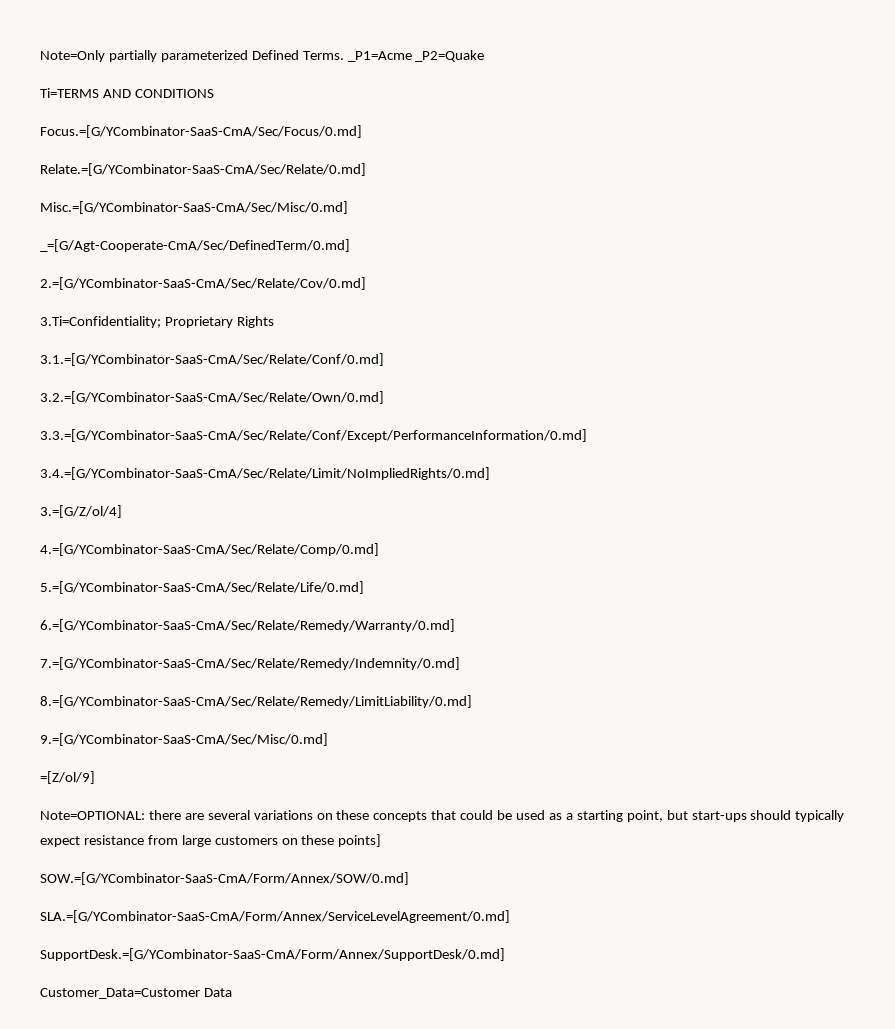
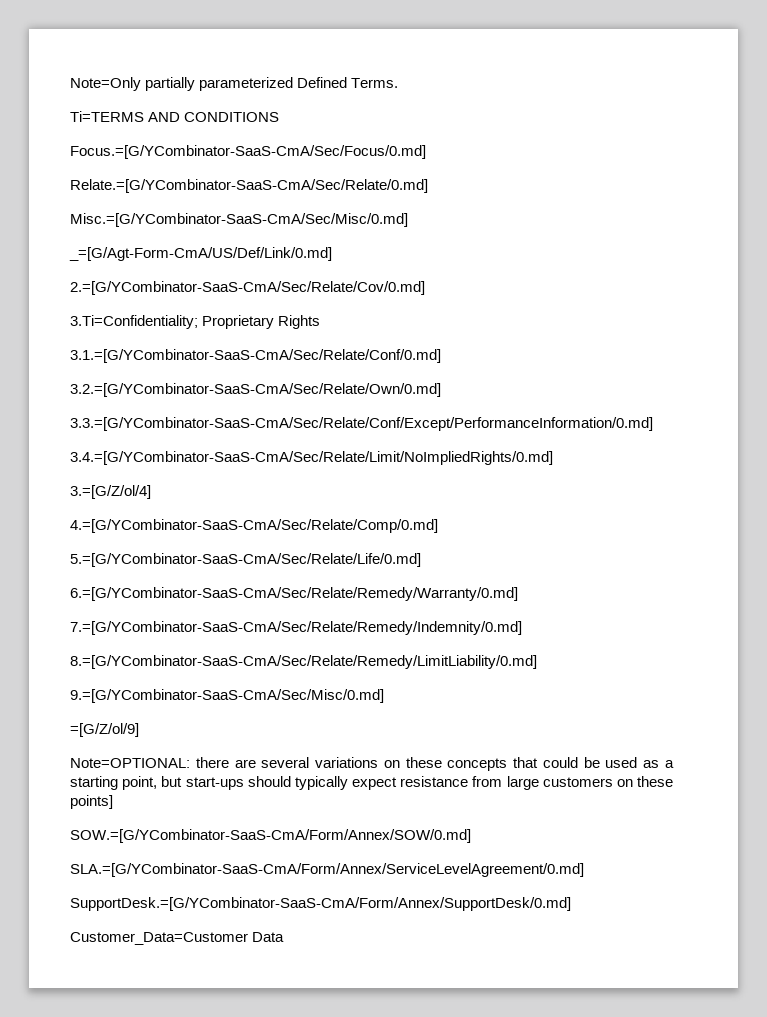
- _P1=Acme _P2=Quake
- _=[G/Agt-Cooperate-CmA/Sec/DefinedTerm/0.md]
+ _=[G/Agt-Form-CmA/US/Def/Link/0.md]
- =[Z/ol/9]
+ =[G/Z/ol/9]

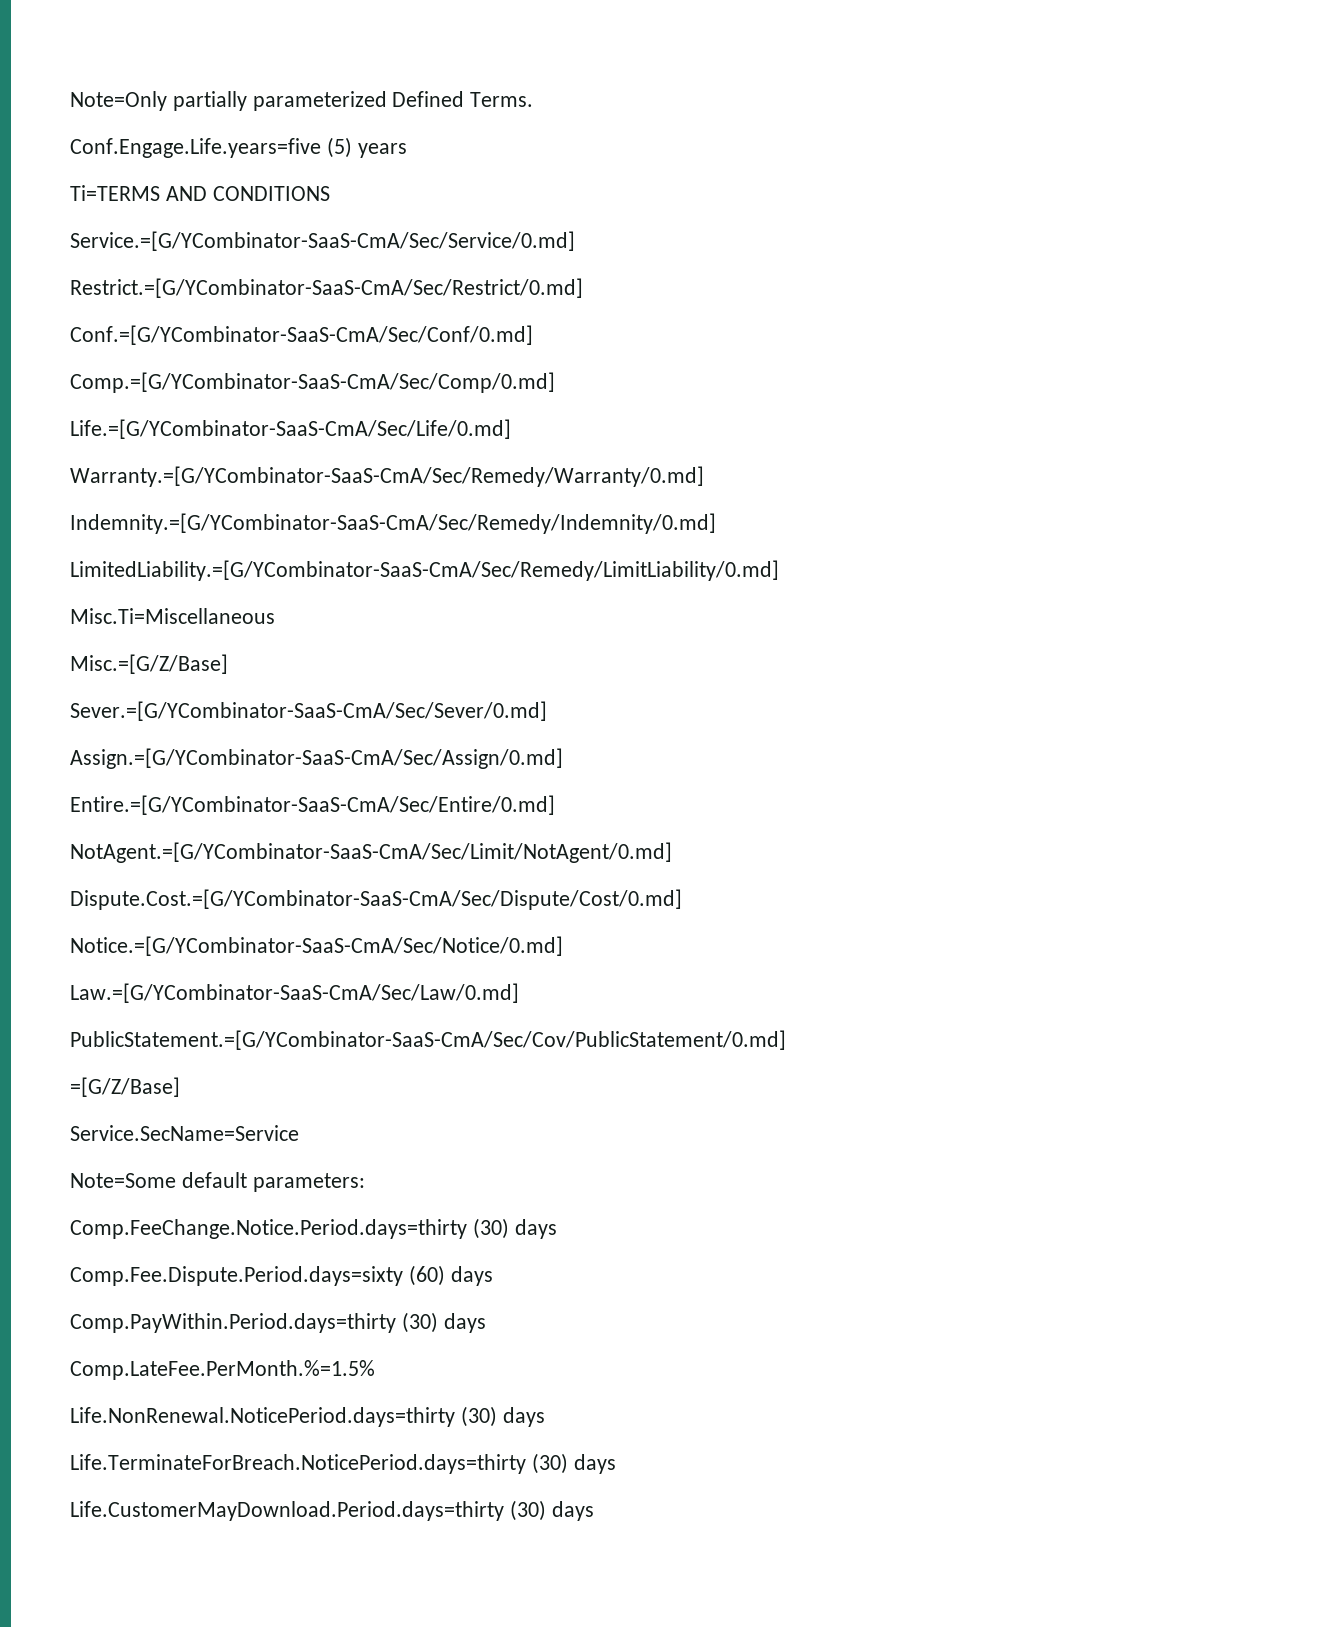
+ Conf.Engage.Life.years=five (5) years
- Focus.=[G/YCombinator-SaaS-CmA/Sec/Focus/0.md]
- Relate.=[G/YCombinator-SaaS-CmA/Sec/Relate/0.md]
- Misc.=[G/YCombinator-SaaS-CmA/Sec/Misc/0.md]
- _=[G/Agt-Form-CmA/US/Def/Link/0.md]
- 2.=[G/YCombinator-SaaS-CmA/Sec/Relate/Cov/0.md]
- 3.Ti=Confidentiality; Proprietary Rights
- 3.1.=[G/YCombinator-SaaS-CmA/Sec/Relate/Conf/0.md]
- 3.2.=[G/YCombinator-SaaS-CmA/Sec/Relate/Own/0.md]
- 3.3.=[G/YCombinator-SaaS-CmA/Sec/Relate/Conf/Except/PerformanceInformation/0.md]
- 3.4.=[G/YCombinator-SaaS-CmA/Sec/Relate/Limit/NoImpliedRights/0.md]
- 3.=[G/Z/ol/4]
- 4.=[G/YCombinator-SaaS-CmA/Sec/Relate/Comp/0.md]
- 5.=[G/YCombinator-SaaS-CmA/Sec/Relate/Life/0.md]
- 6.=[G/YCombinator-SaaS-CmA/Sec/Relate/Remedy/Warranty/0.md]
- 7.=[G/YCombinator-SaaS-CmA/Sec/Relate/Remedy/Indemnity/0.md]
- 8.=[G/YCombinator-SaaS-CmA/Sec/Relate/Remedy/LimitLiability/0.md]
- 9.=[G/YCombinator-SaaS-CmA/Sec/Misc/0.md]
- =[G/Z/ol/9]
- Note=OPTIONAL: there are several variations on these concepts that could be used as a starting point, but start-ups should typically expect resistance from large customers on these points]
- SOW.=[G/YCombinator-SaaS-CmA/Form/Annex/SOW/0.md]
- SLA.=[G/YCombinator-SaaS-CmA/Form/Annex/ServiceLevelAgreement/0.md]
- SupportDesk.=[G/YCombinator-SaaS-CmA/Form/Annex/SupportDesk/0.md]
- Customer_Data=Customer Data
+ Service.=[G/YCombinator-SaaS-CmA/Sec/Service/0.md]
+ Restrict.=[G/YCombinator-SaaS-CmA/Sec/Restrict/0.md]
+ Conf.=[G/YCombinator-SaaS-CmA/Sec/Conf/0.md]
+ Comp.=[G/YCombinator-SaaS-CmA/Sec/Comp/0.md]
+ Life.=[G/YCombinator-SaaS-CmA/Sec/Life/0.md]
+ Warranty.=[G/YCombinator-SaaS-CmA/Sec/Remedy/Warranty/0.md]
+ Indemnity.=[G/YCombinator-SaaS-CmA/Sec/Remedy/Indemnity/0.md]
+ LimitedLiability.=[G/YCombinator-SaaS-CmA/Sec/Remedy/LimitLiability/0.md]
+ Misc.Ti=Miscellaneous
+ Misc.=[G/Z/Base]
+ Sever.=[G/YCombinator-SaaS-CmA/Sec/Sever/0.md]
+ Assign.=[G/YCombinator-SaaS-CmA/Sec/Assign/0.md]
+ Entire.=[G/YCombinator-SaaS-CmA/Sec/Entire/0.md]
+ NotAgent.=[G/YCombinator-SaaS-CmA/Sec/Limit/NotAgent/0.md]
+ Dispute.Cost.=[G/YCombinator-SaaS-CmA/Sec/Dispute/Cost/0.md]
+ Notice.=[G/YCombinator-SaaS-CmA/Sec/Notice/0.md]
+ Law.=[G/YCombinator-SaaS-CmA/Sec/Law/0.md]
+ PublicStatement.=[G/YCombinator-SaaS-CmA/Sec/Cov/PublicStatement/0.md]
+ =[G/Z/Base]
+ Service.SecName=Service
+ Note=Some default parameters:
+ Comp.FeeChange.Notice.Period.days=thirty (30) days
+ Comp.Fee.Dispute.Period.days=sixty (60) days
+ Comp.PayWithin.Period.days=thirty (30) days
+ Comp.LateFee.PerMonth.%=1.5%
+ Life.NonRenewal.NoticePeriod.days=thirty (30) days
+ Life.TerminateForBreach.NoticePeriod.days=thirty (30) days
+ Life.CustomerMayDownload.Period.days=thirty (30) days

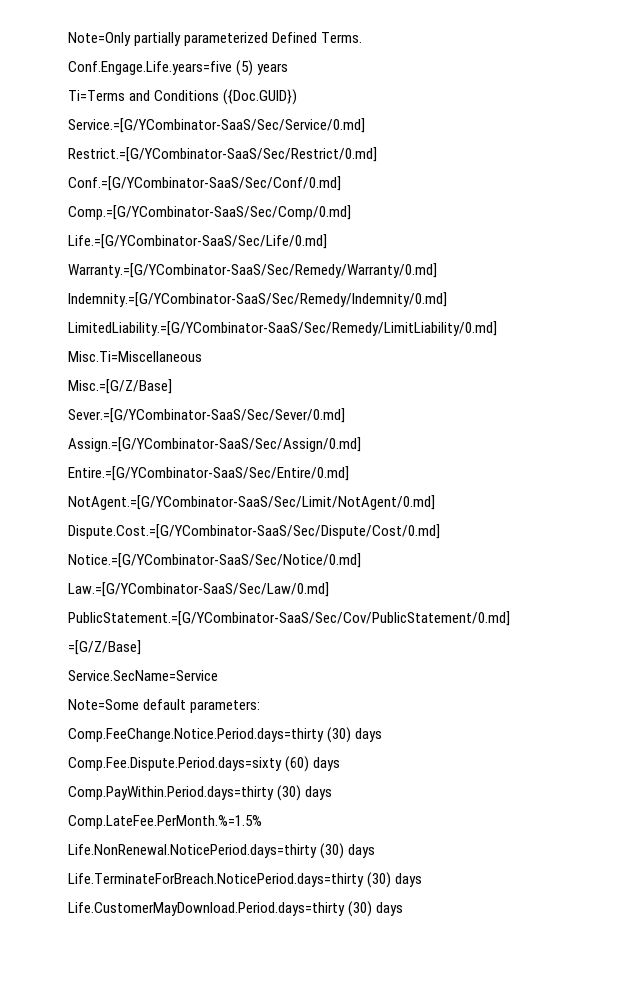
- Ti=TERMS AND CONDITIONS
- Service.=[G/YCombinator-SaaS-CmA/Sec/Service/0.md]
- Restrict.=[G/YCombinator-SaaS-CmA/Sec/Restrict/0.md]
- Conf.=[G/YCombinator-SaaS-CmA/Sec/Conf/0.md]
- Comp.=[G/YCombinator-SaaS-CmA/Sec/Comp/0.md]
- Life.=[G/YCombinator-SaaS-CmA/Sec/Life/0.md]
- Warranty.=[G/YCombinator-SaaS-CmA/Sec/Remedy/Warranty/0.md]
- Indemnity.=[G/YCombinator-SaaS-CmA/Sec/Remedy/Indemnity/0.md]
- LimitedLiability.=[G/YCombinator-SaaS-CmA/Sec/Remedy/LimitLiability/0.md]
+ Ti=Terms and Conditions ({Doc.GUID})
+ Service.=[G/YCombinator-SaaS/Sec/Service/0.md]
+ Restrict.=[G/YCombinator-SaaS/Sec/Restrict/0.md]
+ Conf.=[G/YCombinator-SaaS/Sec/Conf/0.md]
+ Comp.=[G/YCombinator-SaaS/Sec/Comp/0.md]
+ Life.=[G/YCombinator-SaaS/Sec/Life/0.md]
+ Warranty.=[G/YCombinator-SaaS/Sec/Remedy/Warranty/0.md]
+ Indemnity.=[G/YCombinator-SaaS/Sec/Remedy/Indemnity/0.md]
+ LimitedLiability.=[G/YCombinator-SaaS/Sec/Remedy/LimitLiability/0.md]
  Misc.Ti=Miscellaneous
  Misc.=[G/Z/Base]
- Sever.=[G/YCombinator-SaaS-CmA/Sec/Sever/0.md]
- Assign.=[G/YCombinator-SaaS-CmA/Sec/Assign/0.md]
- Entire.=[G/YCombinator-SaaS-CmA/Sec/Entire/0.md]
- NotAgent.=[G/YCombinator-SaaS-CmA/Sec/Limit/NotAgent/0.md]
- Dispute.Cost.=[G/YCombinator-SaaS-CmA/Sec/Dispute/Cost/0.md]
- Notice.=[G/YCombinator-SaaS-CmA/Sec/Notice/0.md]
- Law.=[G/YCombinator-SaaS-CmA/Sec/Law/0.md]
- PublicStatement.=[G/YCombinator-SaaS-CmA/Sec/Cov/PublicStatement/0.md]
+ Sever.=[G/YCombinator-SaaS/Sec/Sever/0.md]
+ Assign.=[G/YCombinator-SaaS/Sec/Assign/0.md]
+ Entire.=[G/YCombinator-SaaS/Sec/Entire/0.md]
+ NotAgent.=[G/YCombinator-SaaS/Sec/Limit/NotAgent/0.md]
+ Dispute.Cost.=[G/YCombinator-SaaS/Sec/Dispute/Cost/0.md]
+ Notice.=[G/YCombinator-SaaS/Sec/Notice/0.md]
+ Law.=[G/YCombinator-SaaS/Sec/Law/0.md]
+ PublicStatement.=[G/YCombinator-SaaS/Sec/Cov/PublicStatement/0.md]

